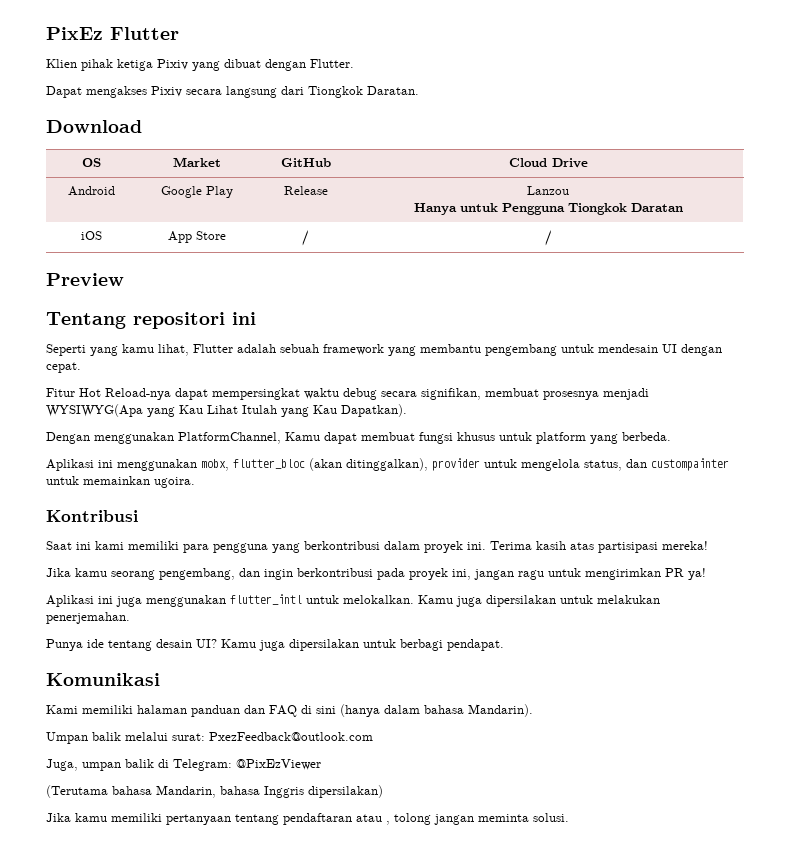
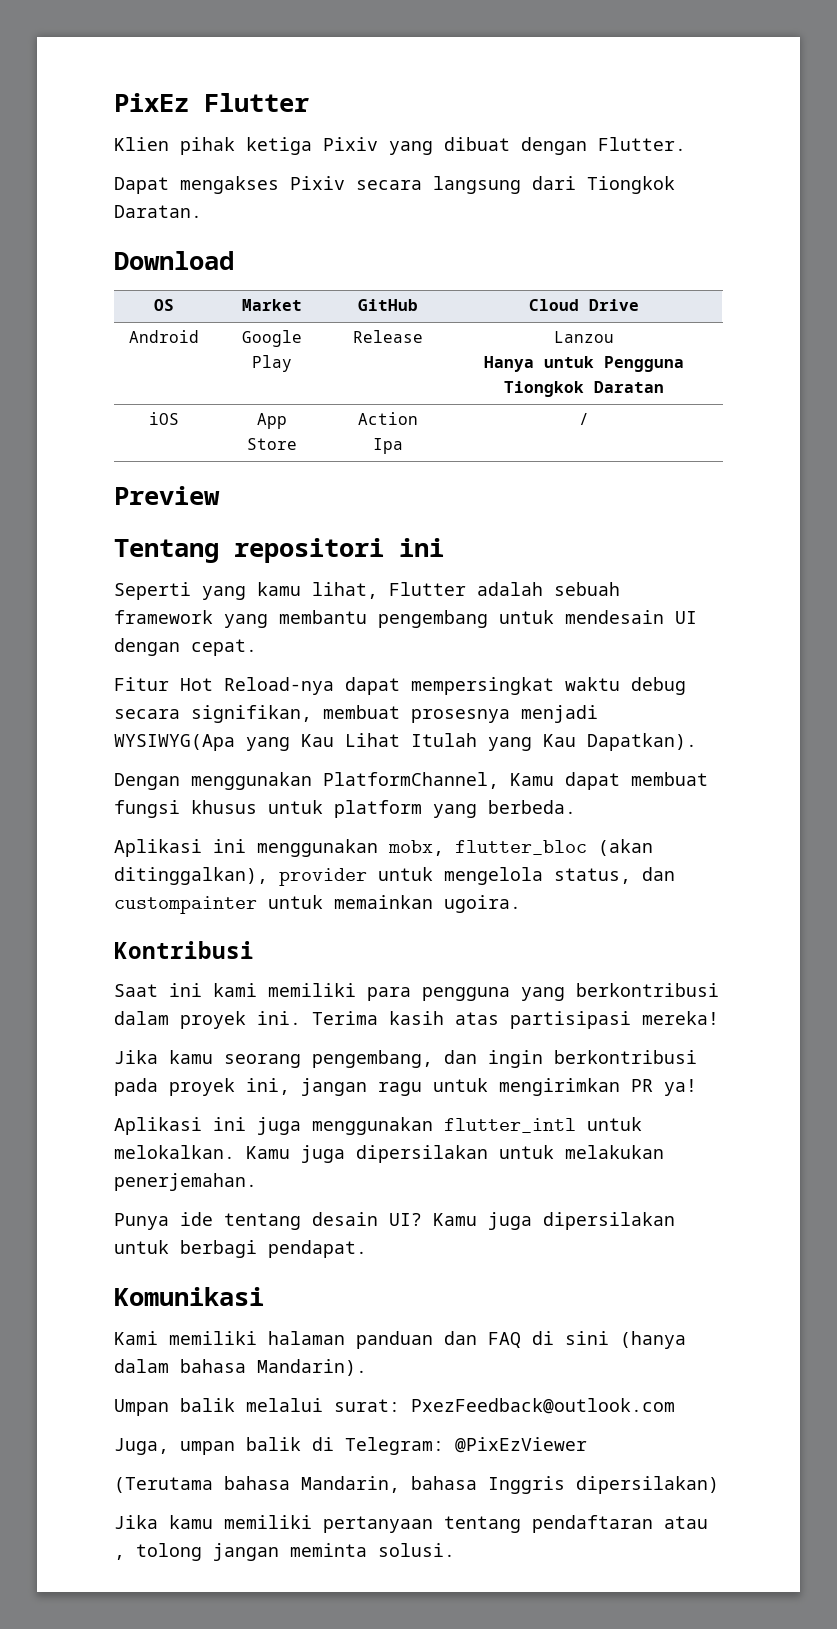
- iOS | App Store | / | /
+ iOS | App Store | Action Ipa | /

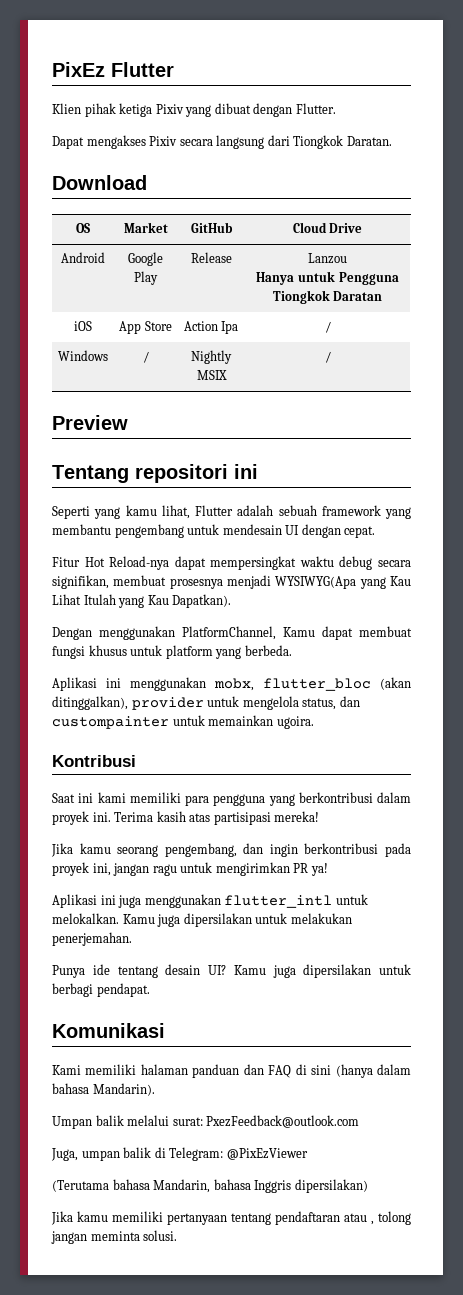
+ Windows | / | Nightly MSIX | /

